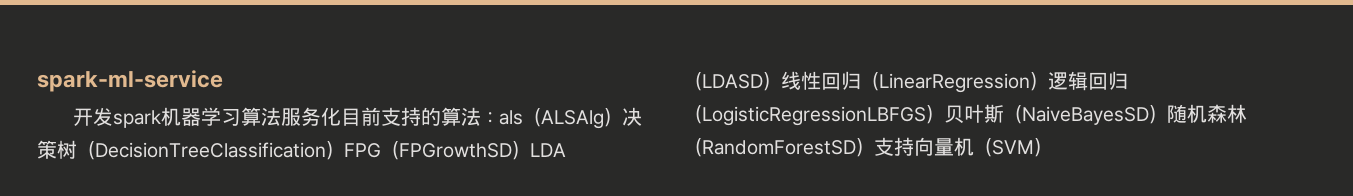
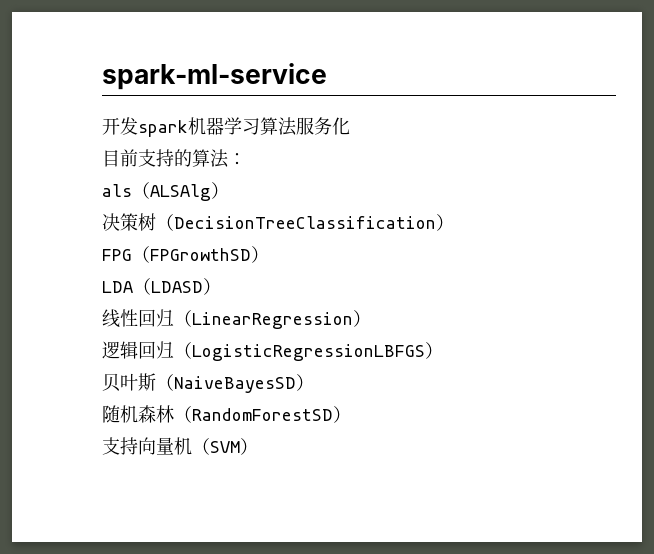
- 开发spark机器学习算法服务化目前支持的算法：als（ALSAlg）决策树（DecisionTreeClassification）FPG（FPGrowthSD）LDA（LDASD）线性回归（LinearRegression）逻辑回归（LogisticRegressionLBFGS）贝叶斯（NaiveBayesSD）随机森林（RandomForestSD）支持向量机（SVM）
+ 开发spark机器学习算法服务化
+ 目前支持的算法：
+ als（ALSAlg）
+ 决策树（DecisionTreeClassification）
+ FPG（FPGrowthSD）
+ LDA（LDASD）
+ 线性回归（LinearRegression）
+ 逻辑回归（LogisticRegressionLBFGS）
+ 贝叶斯（NaiveBayesSD）
+ 随机森林（RandomForestSD）
+ 支持向量机（SVM）

